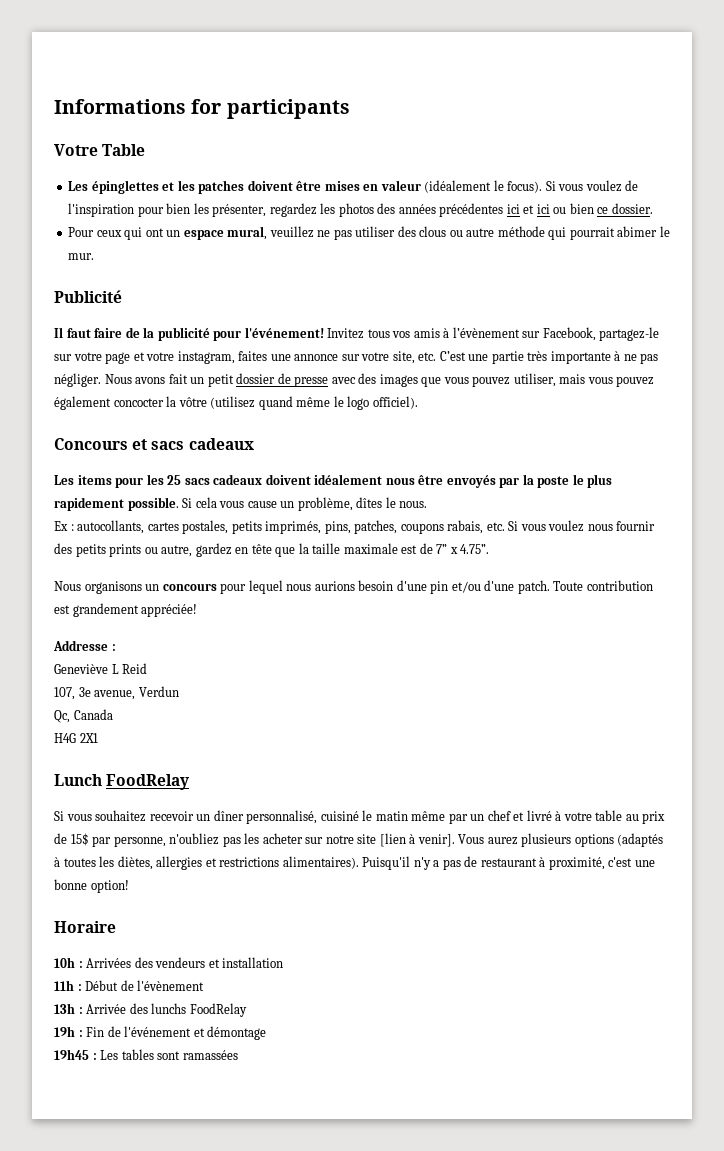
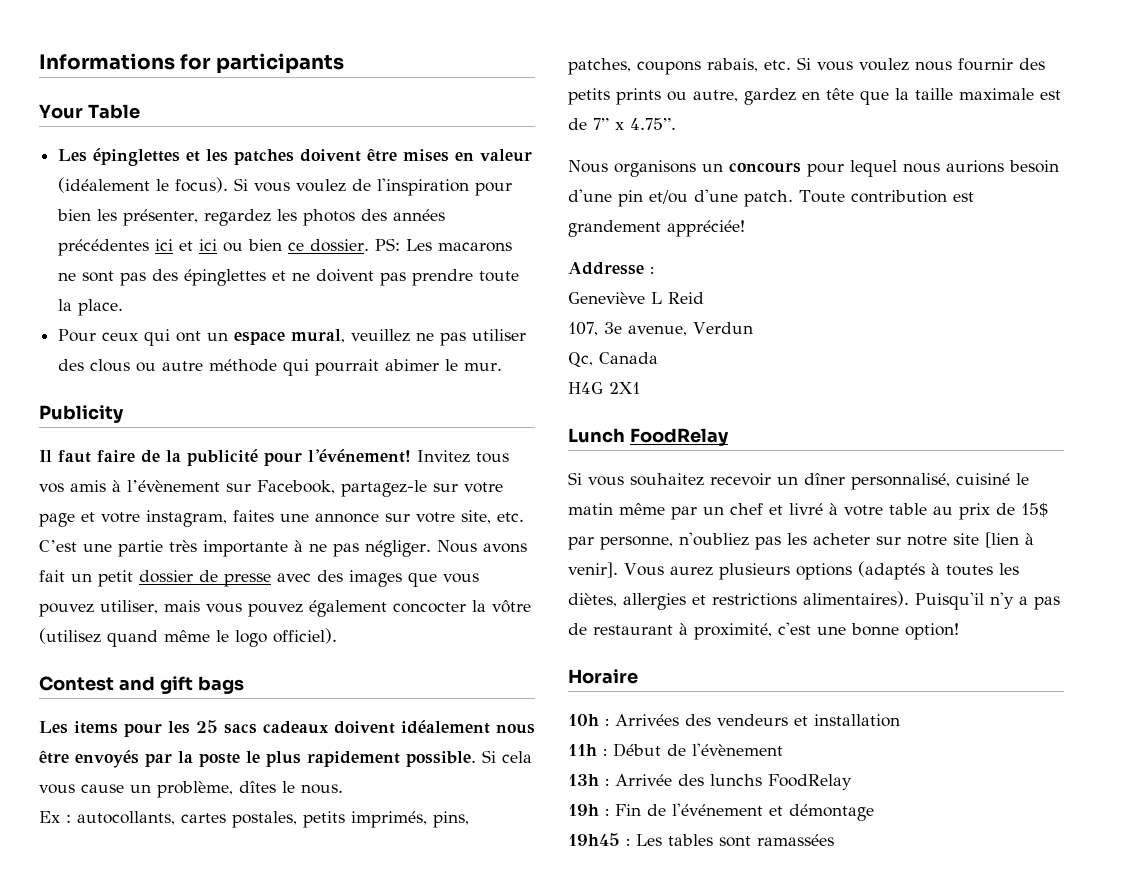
- Votre Table
+ Your Table
+ PS: Les macarons ne sont pas des épinglettes et ne doivent pas prendre toute la place.
- Publicité
+ Publicity
- Concours et sacs cadeaux
+ Contest and gift bags

